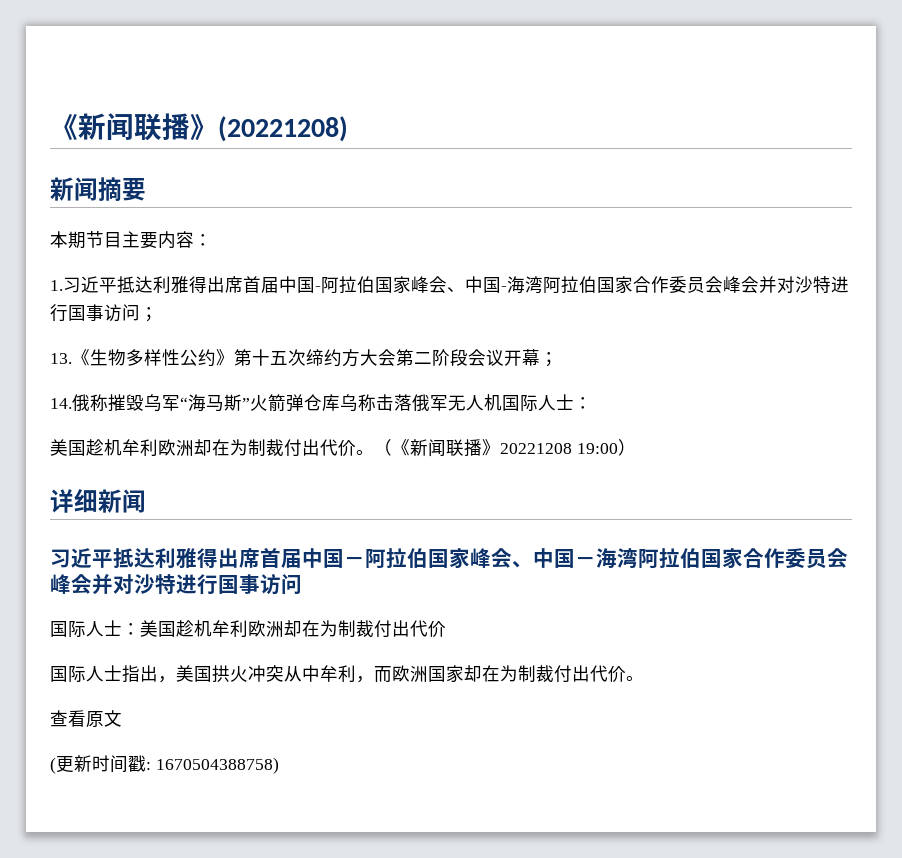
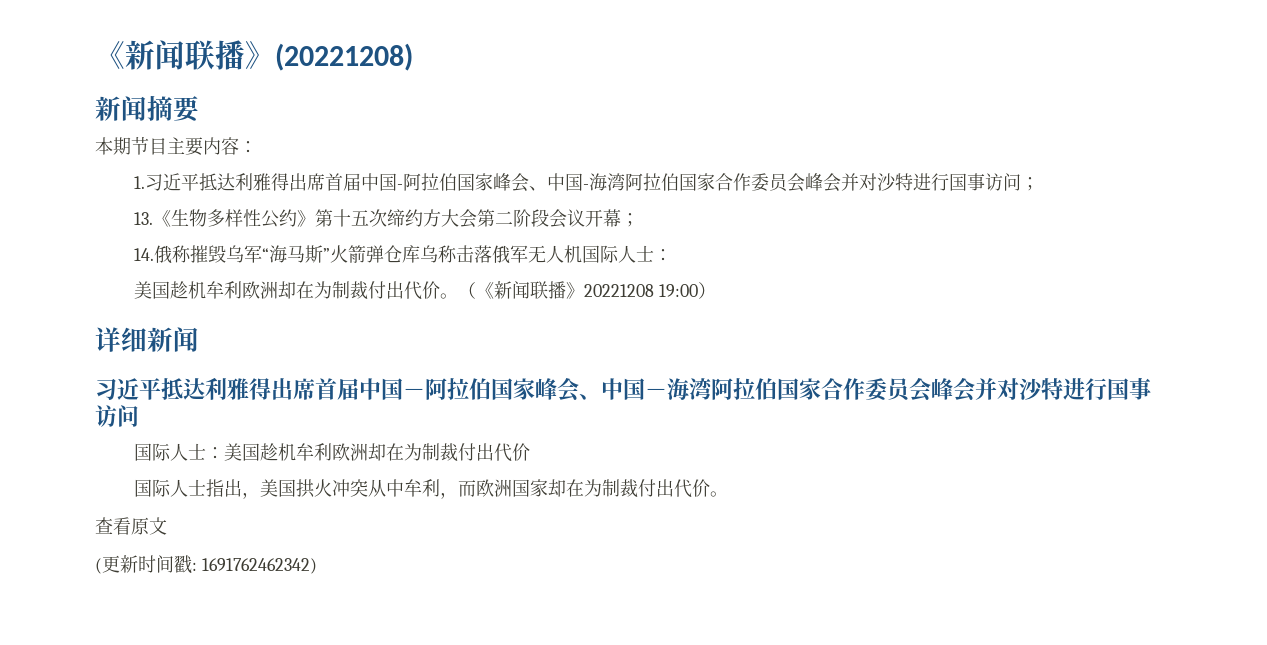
- (更新时间戳: 1670504388758)
+ (更新时间戳: 1691762462342)

